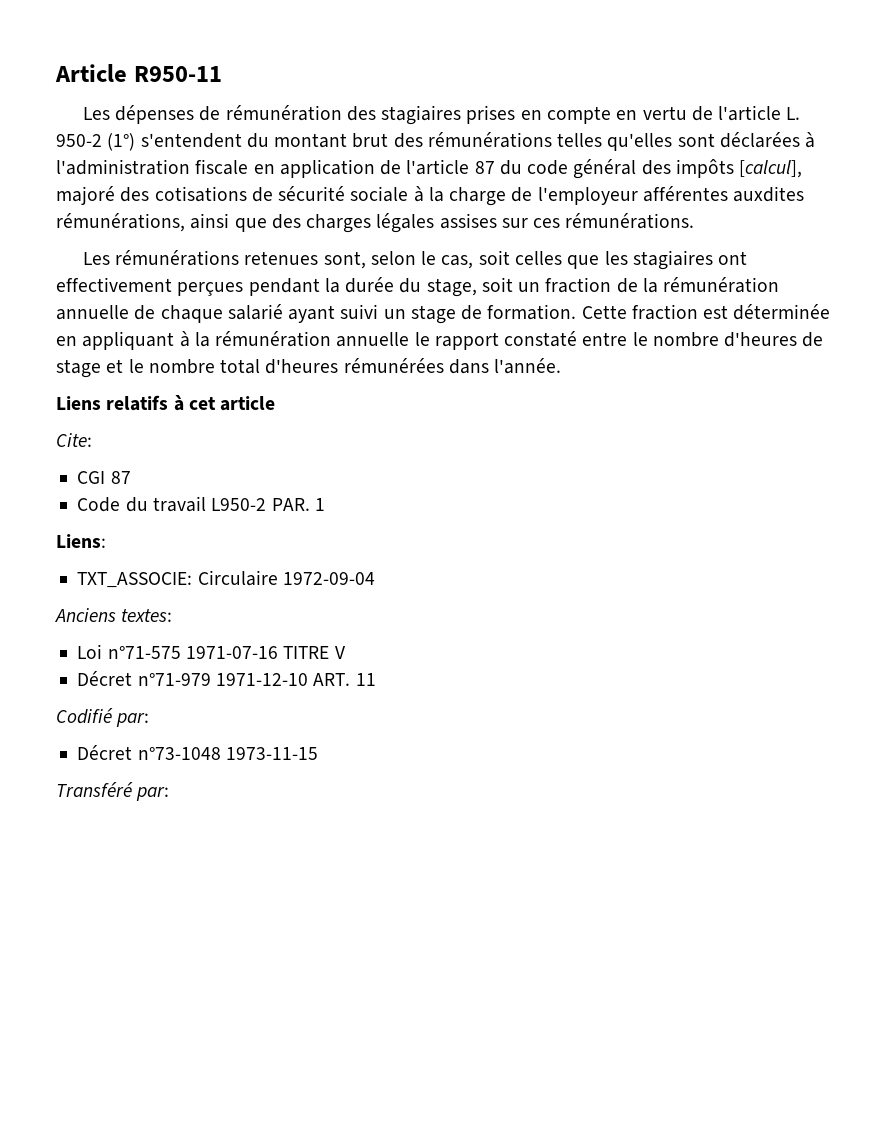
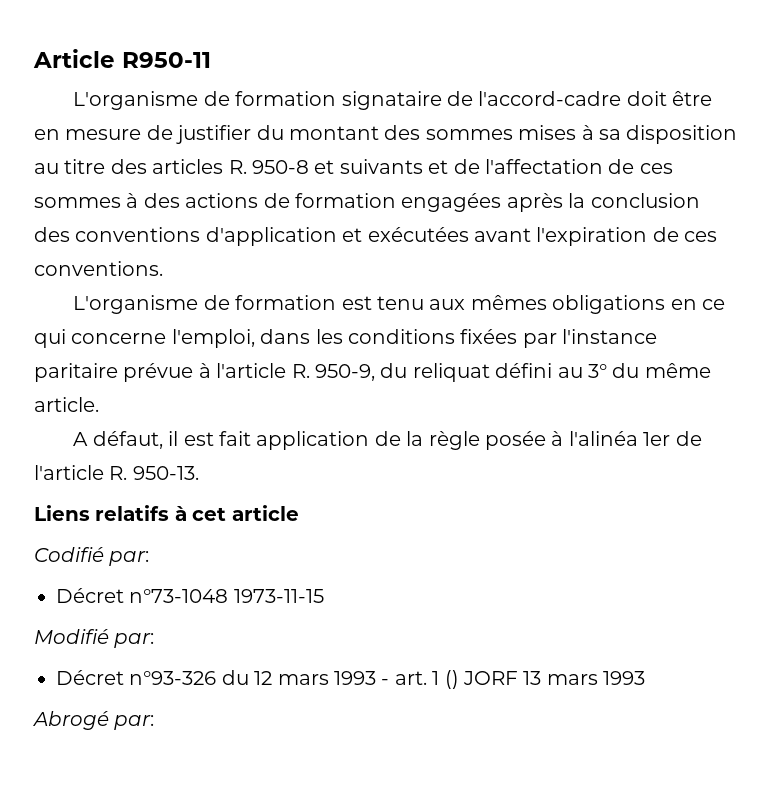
- Les dépenses de rémunération des stagiaires prises en compte en vertu de l'article L. 950-2 (1°) s'entendent du montant brut des rémunérations telles qu'elles sont déclarées à l'administration fiscale en application de l'article 87 du code général des impôts [calcul], majoré des cotisations de sécurité sociale à la charge de l'employeur afférentes auxdites rémunérations, ainsi que des charges légales assises sur ces rémunérations.
- Les rémunérations retenues sont, selon le cas, soit celles que les stagiaires ont effectivement perçues pendant la durée du stage, soit un fraction de la rémunération annuelle de chaque salarié ayant suivi un stage de formation. Cette fraction est déterminée en appliquant à la rémunération annuelle le rapport constaté entre le nombre d'heures de stage et le nombre total d'heures rémunérées dans l'année.
+ L'organisme de formation signataire de l'accord-cadre doit être en mesure de justifier du montant des sommes mises à sa disposition au titre des articles R. 950-8 et suivants et de l'affectation de ces sommes à des actions de formation engagées après la conclusion des conventions d'application et exécutées avant l'expiration de ces conventions.
+ L'organisme de formation est tenu aux mêmes obligations en ce qui concerne l'emploi, dans les conditions fixées par l'instance paritaire prévue à l'article R. 950-9, du reliquat défini au 3° du même article.
+ A défaut, il est fait application de la règle posée à l'alinéa 1er de l'article R. 950-13.
- Cite:
- CGI 87
- Code du travail L950-2 PAR. 1
- Liens:
- TXT_ASSOCIE: Circulaire 1972-09-04
- Anciens textes:
- Loi n°71-575 1971-07-16 TITRE V
- Décret n°71-979 1971-12-10 ART. 11
- Transféré par:
+ Modifié par:
+ Décret n°93-326 du 12 mars 1993 - art. 1 () JORF 13 mars 1993
+ Abrogé par:

